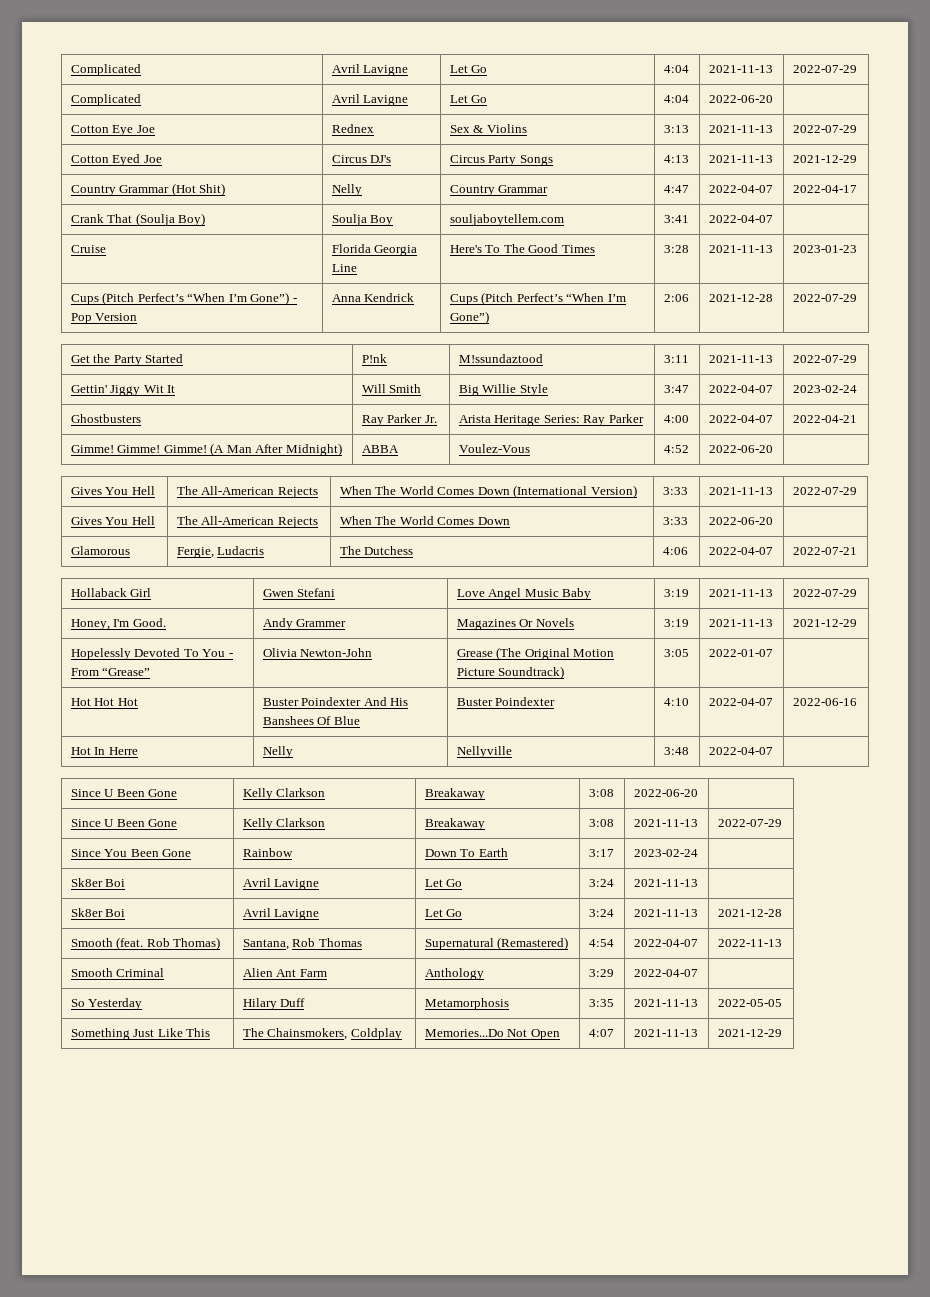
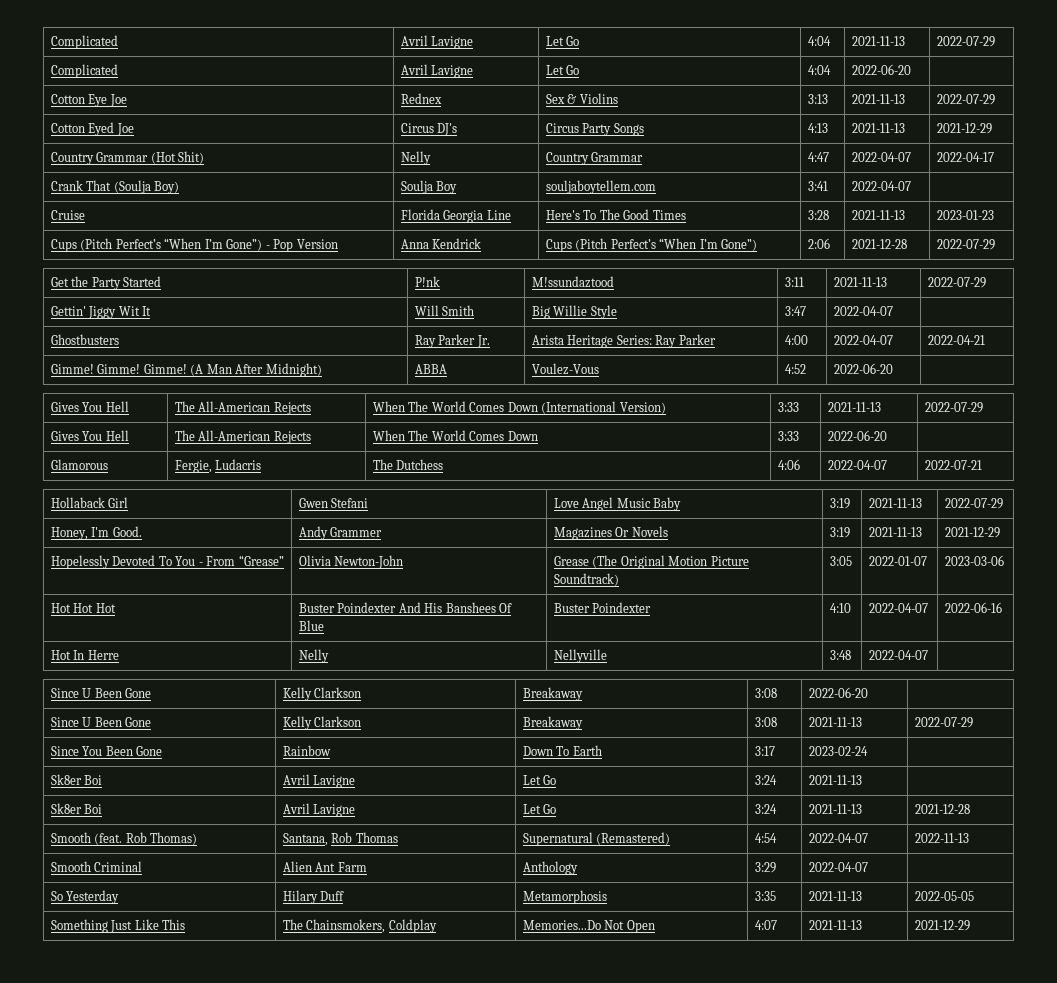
- Gettin' Jiggy Wit It | Will Smith | Big Willie Style | 3:47 | 2022-04-07 | 2023-02-24
+ Gettin' Jiggy Wit It | Will Smith | Big Willie Style | 3:47 | 2022-04-07 |
- Hopelessly Devoted To You - From “Grease” | Olivia Newton-John | Grease (The Original Motion Picture Soundtrack) | 3:05 | 2022-01-07 |
+ Hopelessly Devoted To You - From “Grease” | Olivia Newton-John | Grease (The Original Motion Picture Soundtrack) | 3:05 | 2022-01-07 | 2023-03-06

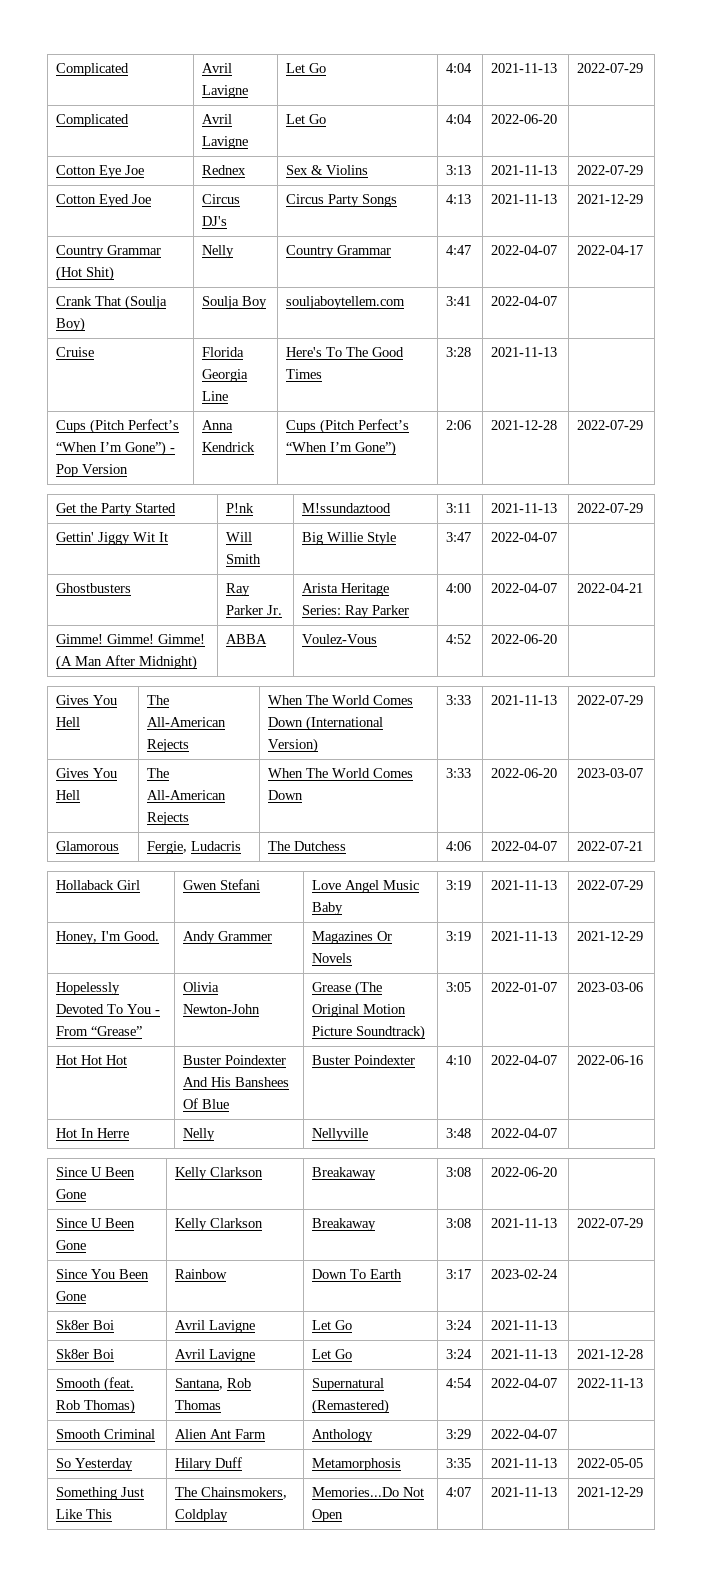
- Cruise | Florida Georgia Line | Here's To The Good Times | 3:28 | 2021-11-13 | 2023-01-23
+ Cruise | Florida Georgia Line | Here's To The Good Times | 3:28 | 2021-11-13 |
- Gives You Hell | The All-American Rejects | When The World Comes Down | 3:33 | 2022-06-20 |
+ Gives You Hell | The All-American Rejects | When The World Comes Down | 3:33 | 2022-06-20 | 2023-03-07

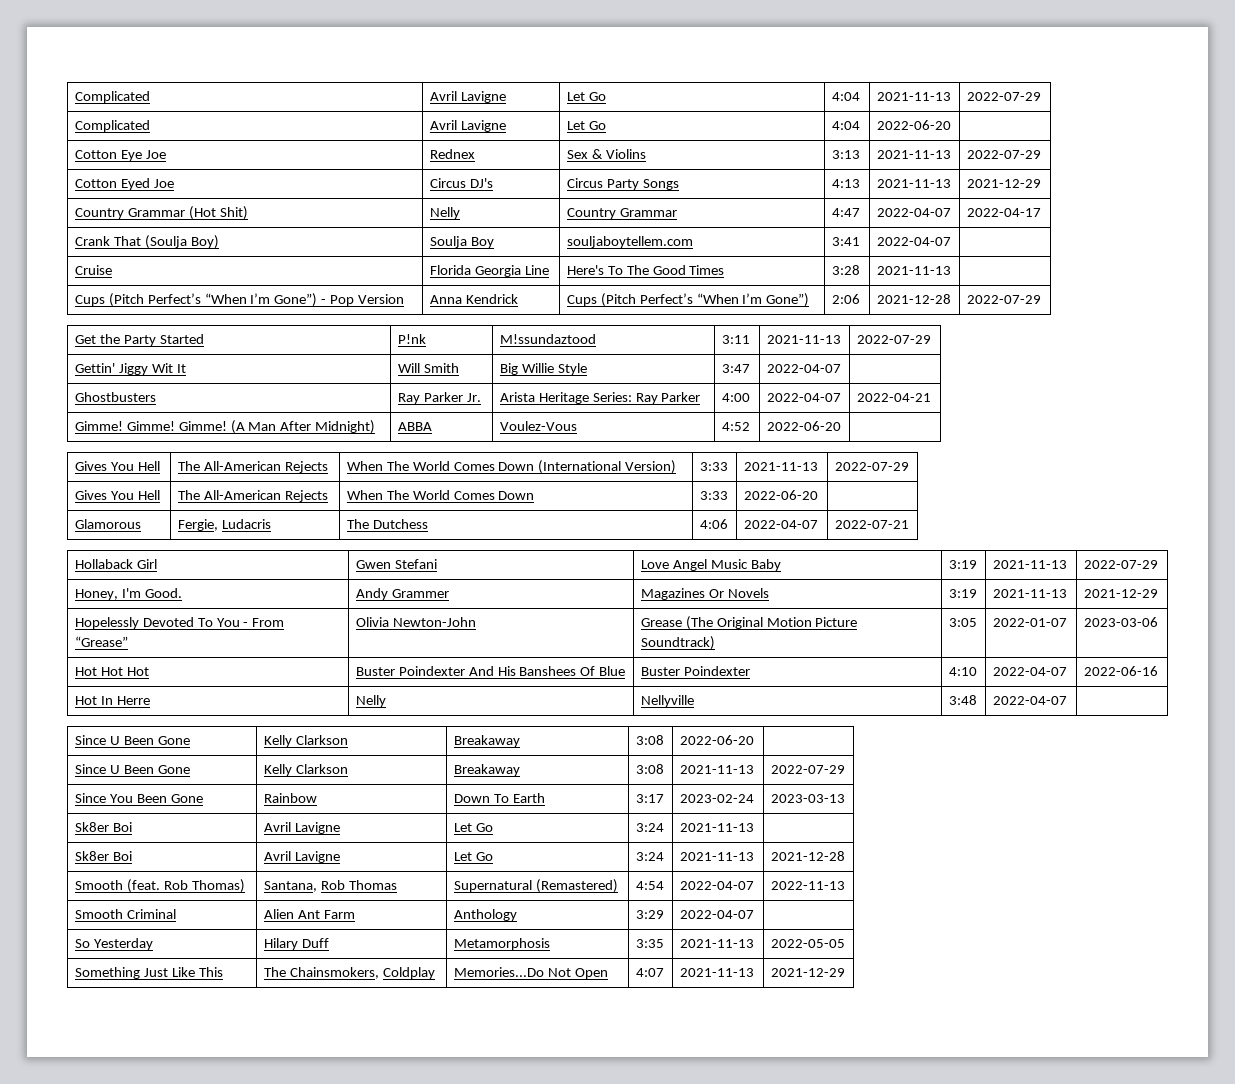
- Gives You Hell | The All-American Rejects | When The World Comes Down | 3:33 | 2022-06-20 | 2023-03-07
+ Gives You Hell | The All-American Rejects | When The World Comes Down | 3:33 | 2022-06-20 |
- Since You Been Gone | Rainbow | Down To Earth | 3:17 | 2023-02-24 |
+ Since You Been Gone | Rainbow | Down To Earth | 3:17 | 2023-02-24 | 2023-03-13

